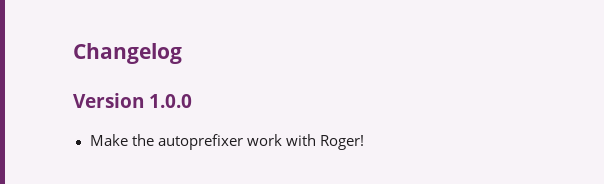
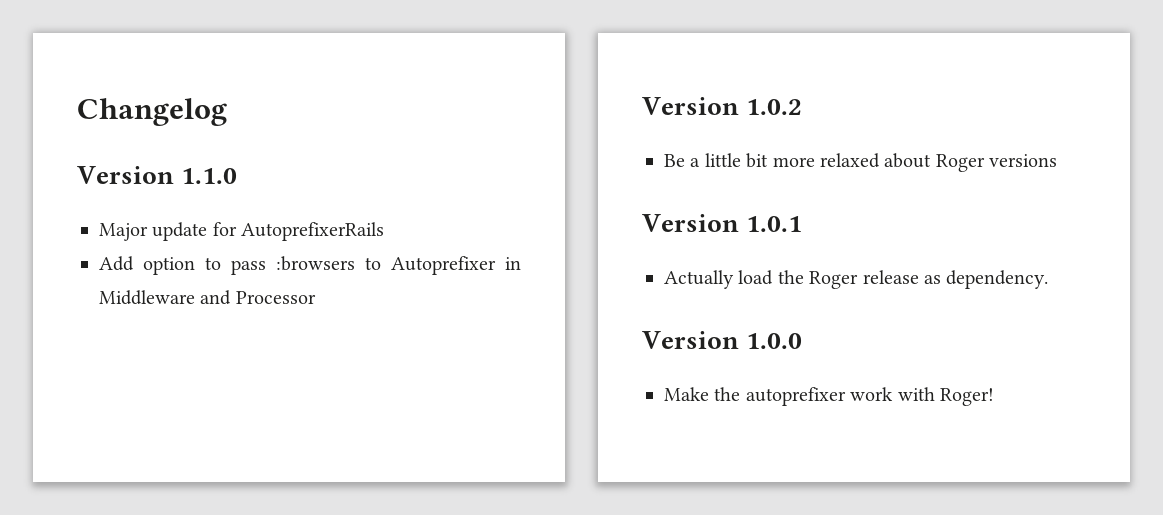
+ Version 1.1.0
+ Major update for AutoprefixerRails
+ Add option to pass :browsers to Autoprefixer in Middleware and Processor
+ Version 1.0.2
+ Be a little bit more relaxed about Roger versions
+ Version 1.0.1
+ Actually load the Roger release as dependency.

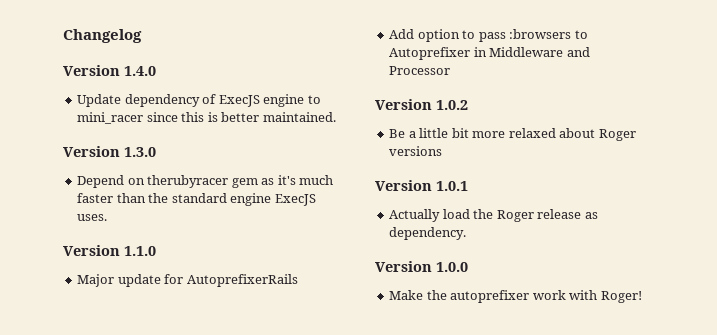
+ Version 1.4.0
+ Update dependency of ExecJS engine to mini_racer since this is better maintained.
+ Version 1.3.0
+ Depend on therubyracer gem as it's much faster than the standard engine ExecJS uses.

